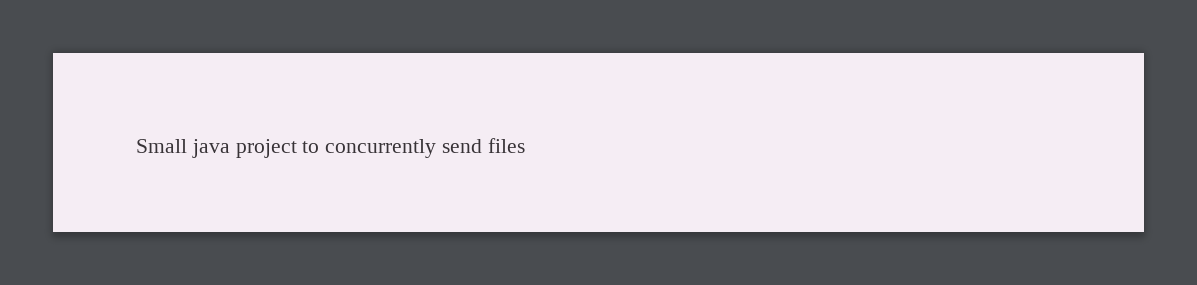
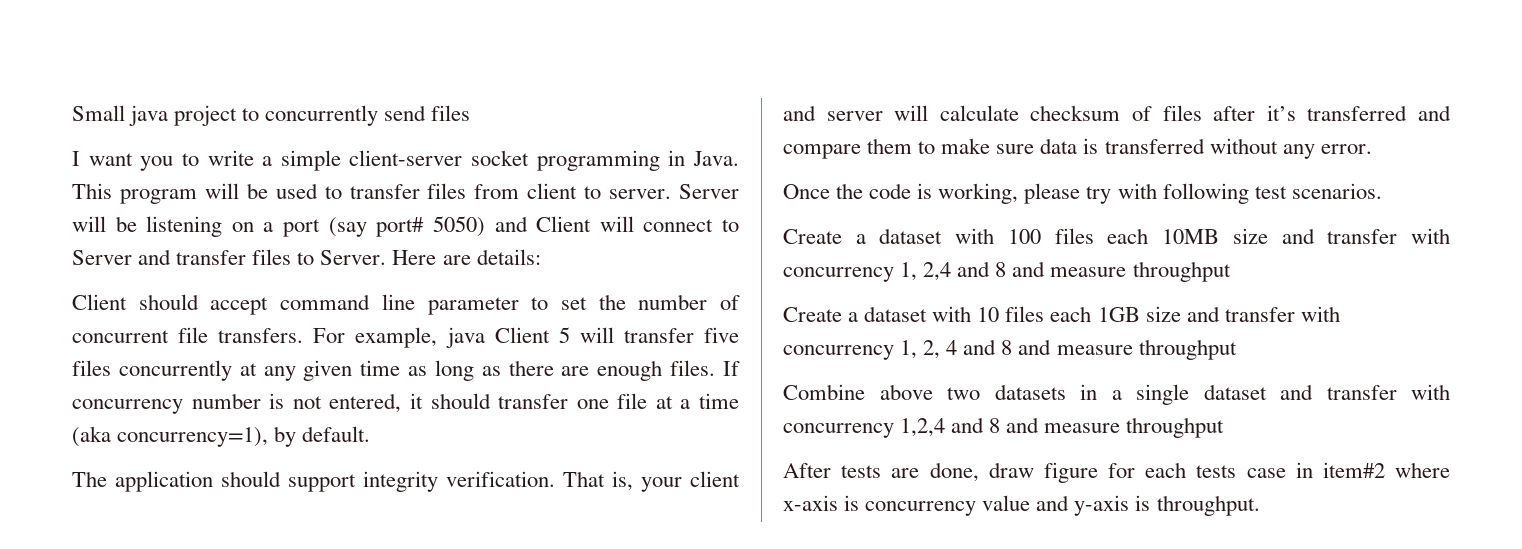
+ I want you to write a simple client-server socket programming in Java. This program will be used to transfer files from client to server. Server will be listening on a port (say port# 5050) and Client will connect to Server and transfer files to Server. Here are details:
+ Client should accept command line parameter to set the number of concurrent file transfers. For example, java Client 5 will transfer five files concurrently at any given time as long as there are enough files. If concurrency number is not entered, it should transfer one file at a time (aka concurrency=1), by default.
+ The application should support integrity verification. That is, your client and server will calculate checksum of files after it’s transferred and compare them to make sure data is transferred without any error.
+ Once the code is working, please try with following test scenarios.
+ Create a dataset with 100 files each 10MB size and transfer with concurrency 1, 2,4 and 8 and measure throughput
+ Create a dataset with 10 files each 1GB size and transfer with concurrency 1, 2, 4 and 8 and measure throughput
+ Combine above two datasets in a single dataset and transfer with concurrency 1,2,4 and 8 and measure throughput
+ After tests are done, draw figure for each tests case in item#2 where x-axis is concurrency value and y-axis is throughput.

